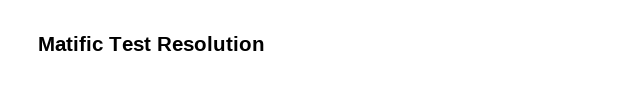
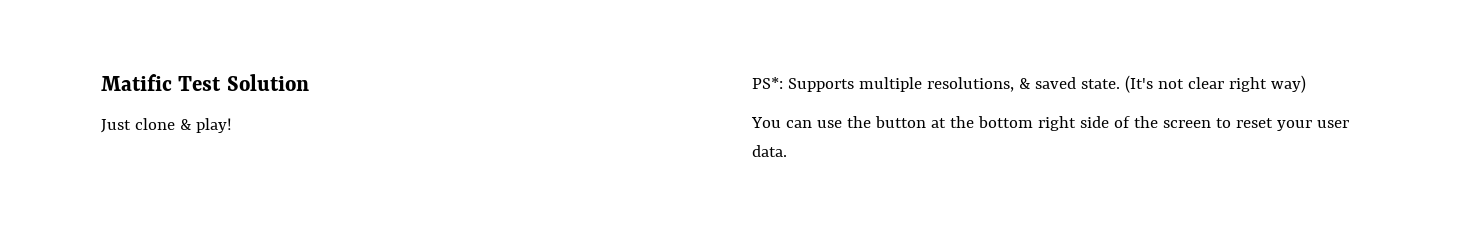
- Matific Test Resolution
+ Matific Test Solution
+ Just clone & play!
+ PS*: Supports multiple resolutions, & saved state. (It's not clear right way)
+ You can use the button at the bottom right side of the screen to reset your user data.

